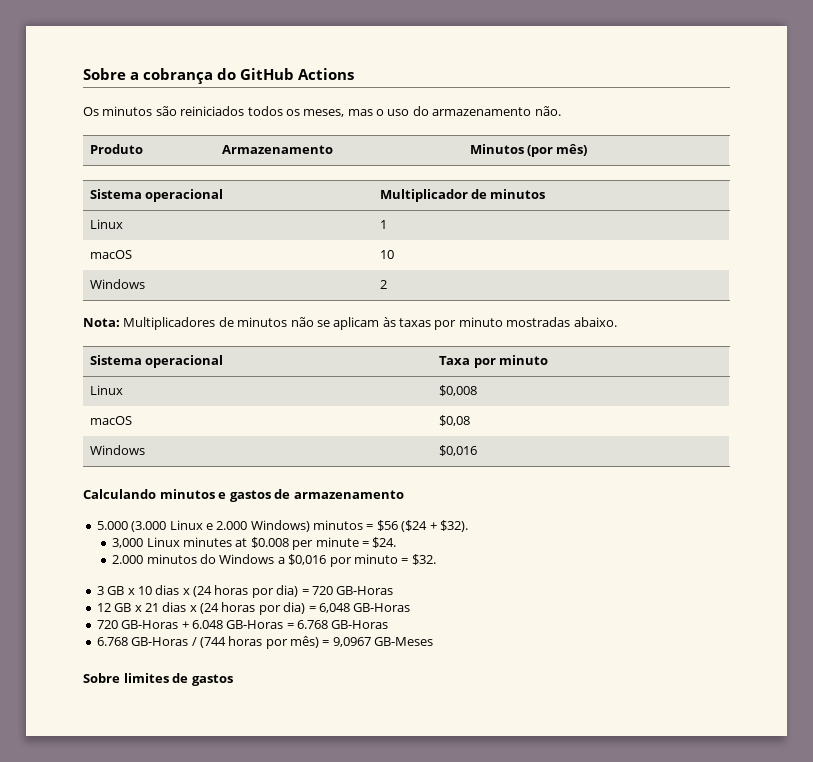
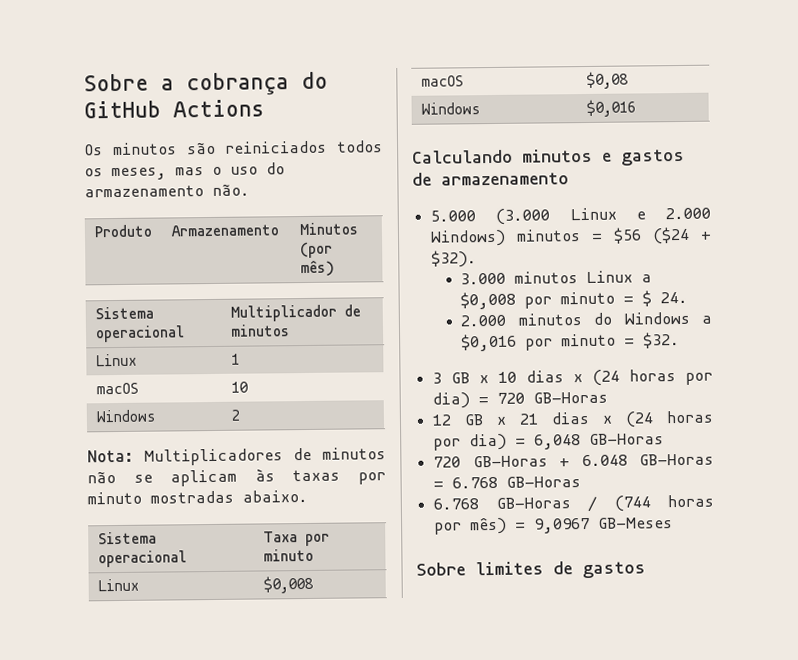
- 3,000 Linux minutes at $0.008 per minute = $24.
+ 3.000 minutos Linux a $0,008 por minuto = $ 24.

